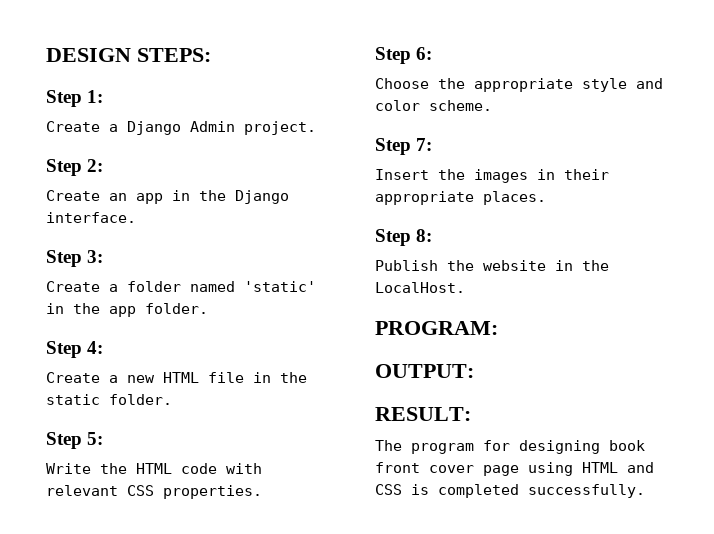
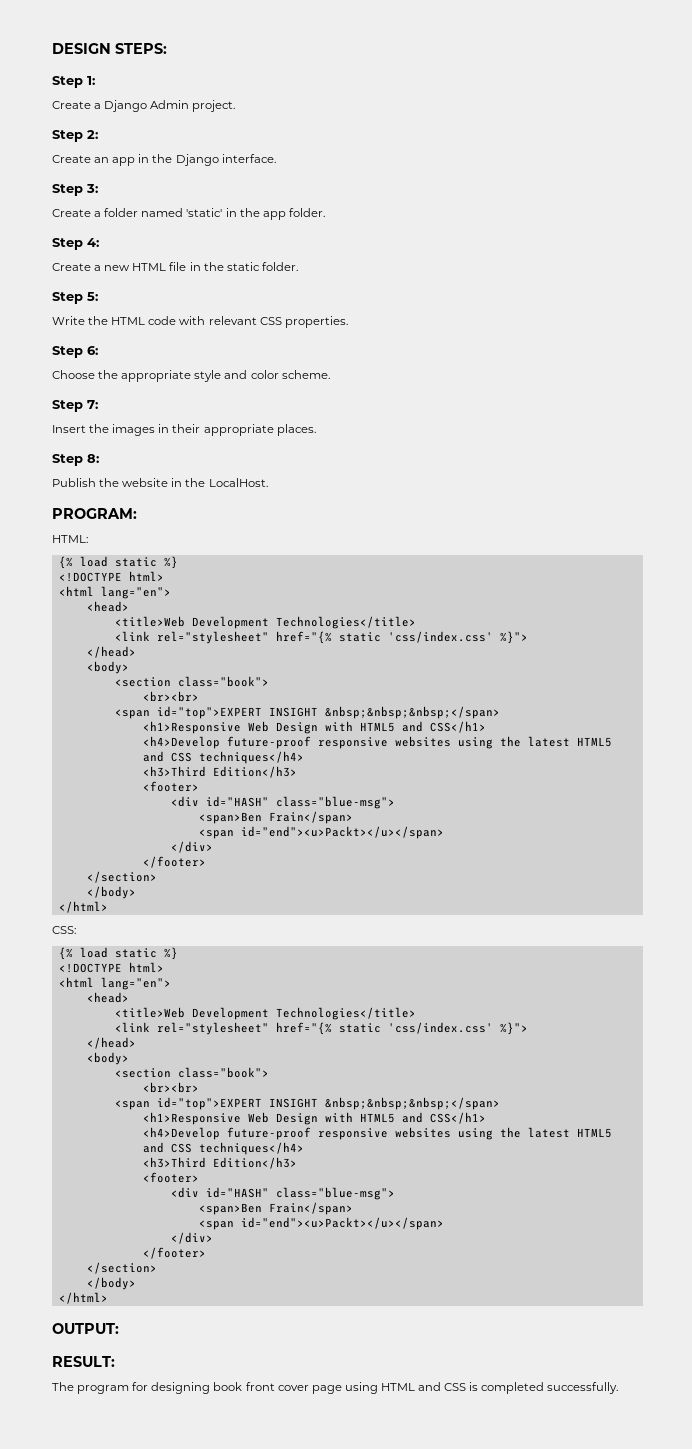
+ HTML:
+ {% load static %}
+ <!DOCTYPE html>
+ <html lang="en">
+ <head>
+ <title>Web Development Technologies</title>
+ <link rel="stylesheet" href="{% static 'css/index.css' %}">
+ </head>
+ <body>
+ <section class="book">
+ <br><br>
+ <span id="top">EXPERT INSIGHT &nbsp;&nbsp;&nbsp;</span>
+ <h1>Responsive Web Design with HTML5 and CSS</h1>
+ <h4>Develop future-proof responsive websites using the latest HTML5 and CSS techniques</h4>
+ <h3>Third Edition</h3>
+ <footer>
+ <div id="HASH" class="blue-msg">
+ <span>Ben Frain</span>
+ <span id="end"><u>Packt></u></span>
+ </div>
+ </footer>
+ </section>
+ </body>
+ </html>
+ CSS:
+ {% load static %}
+ <!DOCTYPE html>
+ <html lang="en">
+ <head>
+ <title>Web Development Technologies</title>
+ <link rel="stylesheet" href="{% static 'css/index.css' %}">
+ </head>
+ <body>
+ <section class="book">
+ <br><br>
+ <span id="top">EXPERT INSIGHT &nbsp;&nbsp;&nbsp;</span>
+ <h1>Responsive Web Design with HTML5 and CSS</h1>
+ <h4>Develop future-proof responsive websites using the latest HTML5 and CSS techniques</h4>
+ <h3>Third Edition</h3>
+ <footer>
+ <div id="HASH" class="blue-msg">
+ <span>Ben Frain</span>
+ <span id="end"><u>Packt></u></span>
+ </div>
+ </footer>
+ </section>
+ </body>
+ </html>

